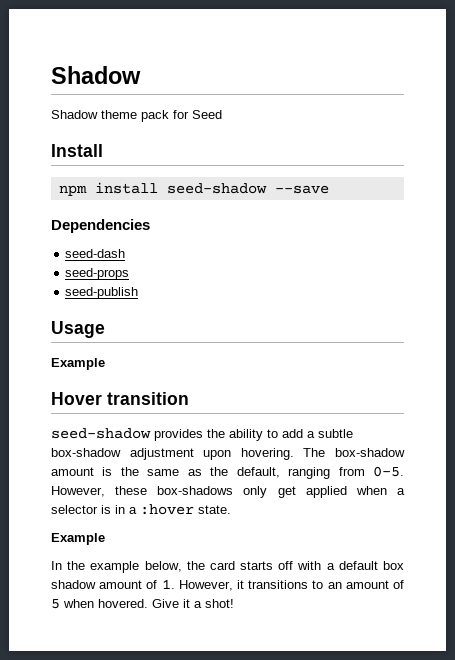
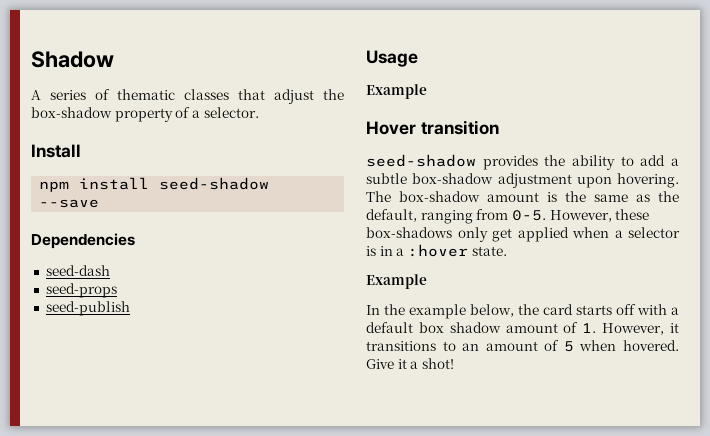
- Shadow theme pack for Seed
+ A series of thematic classes that adjust the box-shadow property of a selector.

